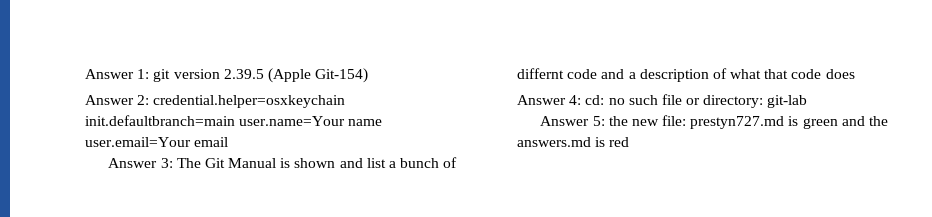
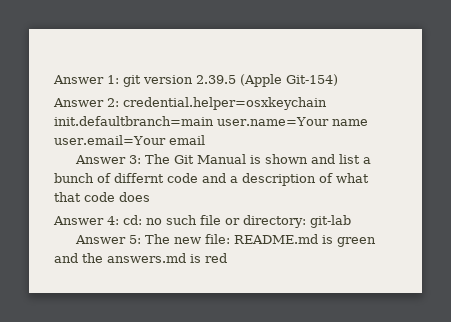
- Answer 5: the new file: prestyn727.md is green and the answers.md is red
+ Answer 5: The new file: README.md is green and the answers.md is red

